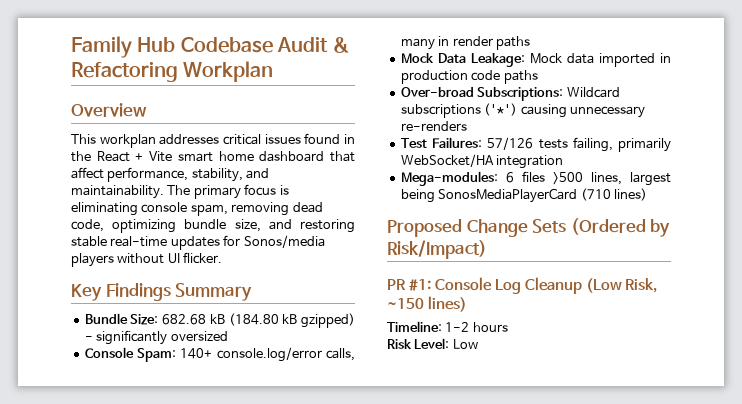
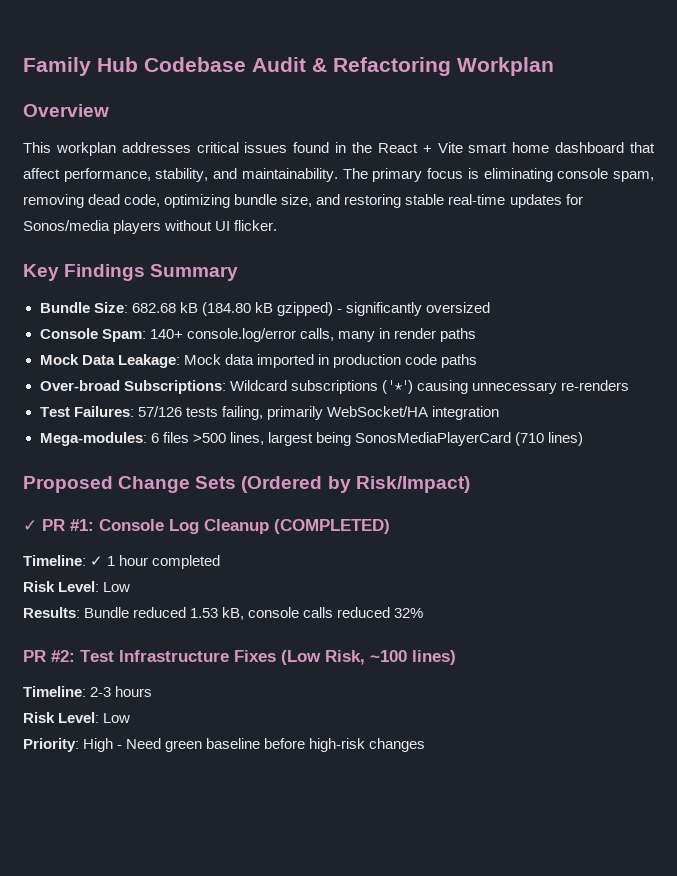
- PR #1: Console Log Cleanup (Low Risk, ~150 lines)
+ ✓ PR #1: Console Log Cleanup (COMPLETED)
+ Timeline: ✓ 1 hour completed
+ Risk Level: Low
+ Results: Bundle reduced 1.53 kB, console calls reduced 32%
+ PR #2: Test Infrastructure Fixes (Low Risk, ~100 lines)
- Timeline: 1-2 hours
+ Timeline: 2-3 hours
+ Priority: High - Need green baseline before high-risk changes

